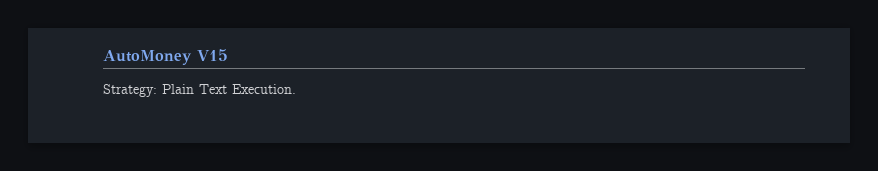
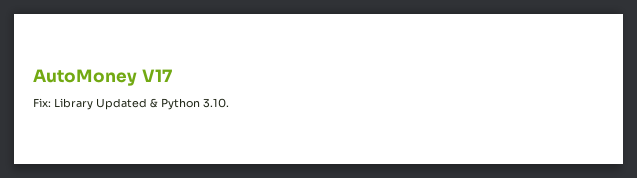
- AutoMoney V15
- Strategy: Plain Text Execution.
+ AutoMoney V17
+ Fix: Library Updated & Python 3.10.

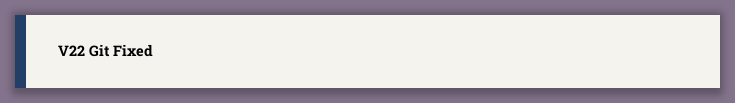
- AutoMoney V17
- Fix: Library Updated & Python 3.10.
+ V22 Git Fixed

